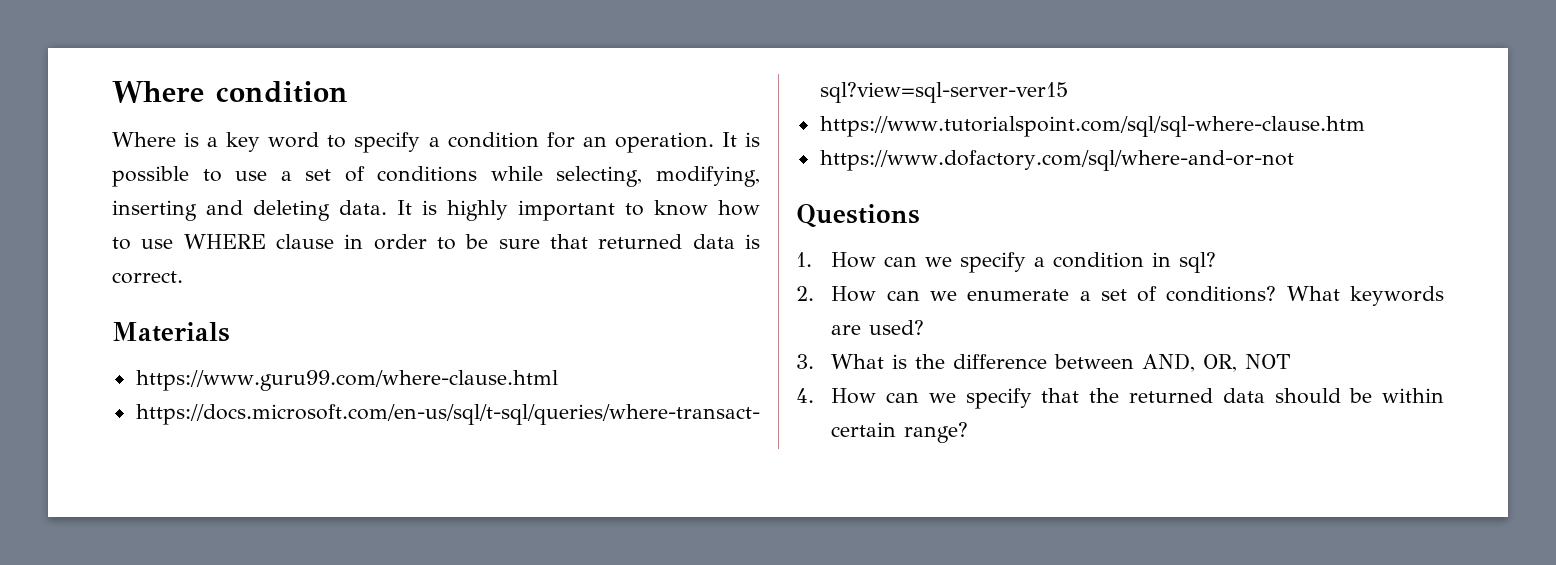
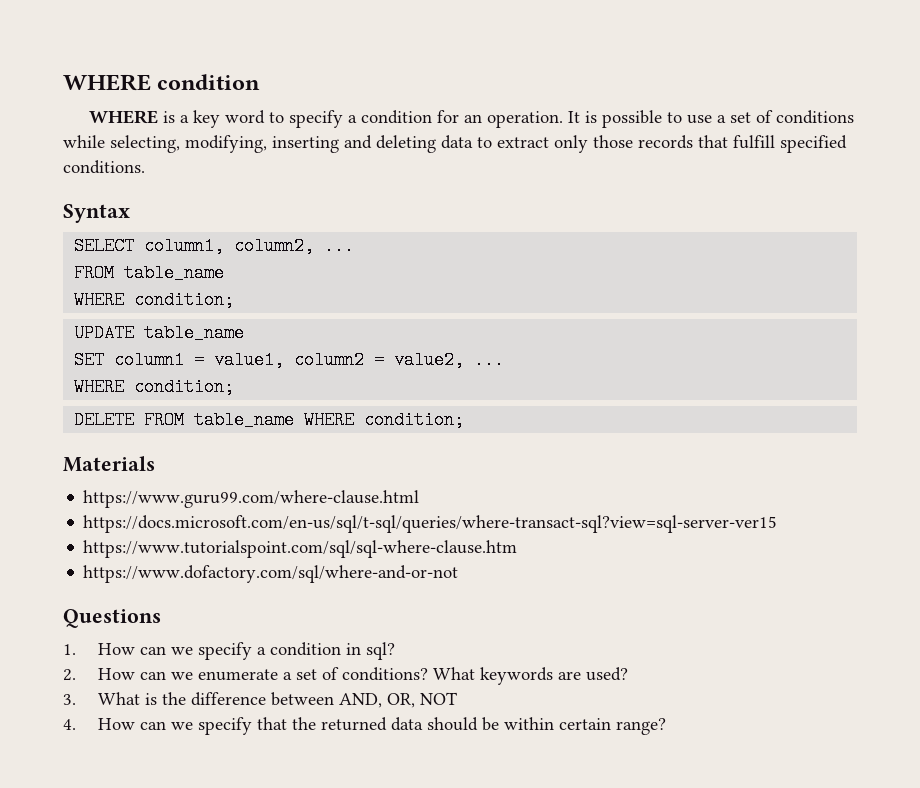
- Where condition
+ WHERE condition
- Where is a key word to specify a condition for an operation.
+ WHERE is a key word to specify a condition for an operation.
- It is possible to use a set of conditions while selecting, modifying, inserting and deleting data. It is highly important to know how to use WHERE clause in order to be sure that returned data is correct.
+ It is possible to use a set of conditions while selecting, modifying, inserting and deleting data to extract only those records that fulfill specified conditions.
+ Syntax
+ SELECT column1, column2, ...
+ FROM table_name
+ WHERE condition;
+ UPDATE table_name
+ SET column1 = value1, column2 = value2, ...
+ WHERE condition;
+ DELETE FROM table_name WHERE condition;

